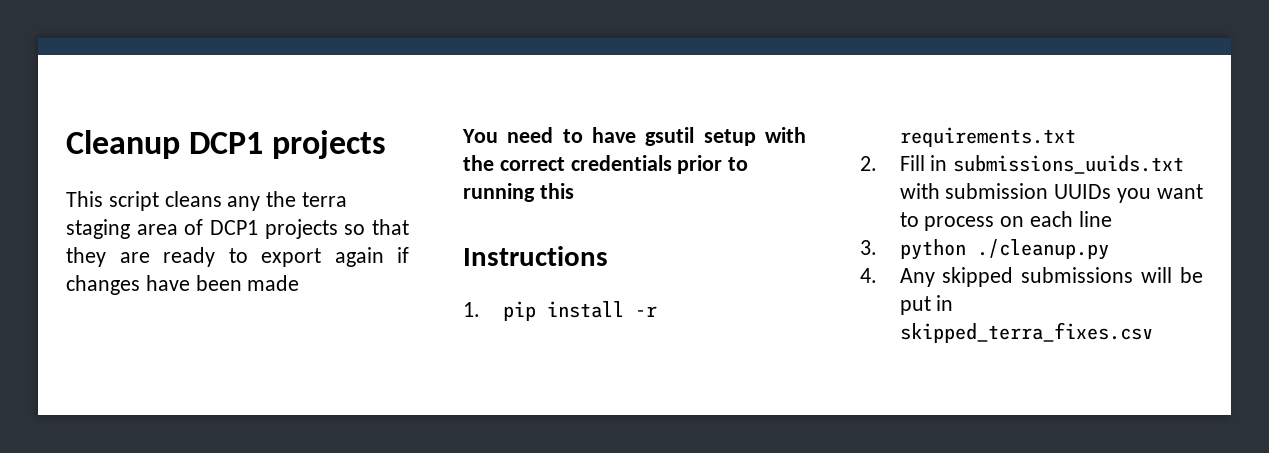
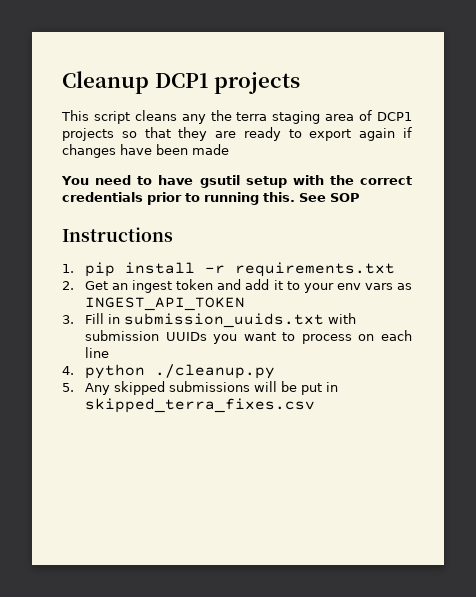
- You need to have gsutil setup with the correct credentials prior to running this
+ You need to have gsutil setup with the correct credentials prior to running this. See SOP
- 2. Fill in submissions_uuids.txt with submission UUIDs you want to process on each line
+ 2. Get an ingest token and add it to your env vars as INGEST_API_TOKEN
+ 3. Fill in submission_uuids.txt with submission UUIDs you want to process on each line
- 3. python ./cleanup.py
+ 4. python ./cleanup.py
- 4. Any skipped submissions will be put in skipped_terra_fixes.csv
+ 5. Any skipped submissions will be put in skipped_terra_fixes.csv

